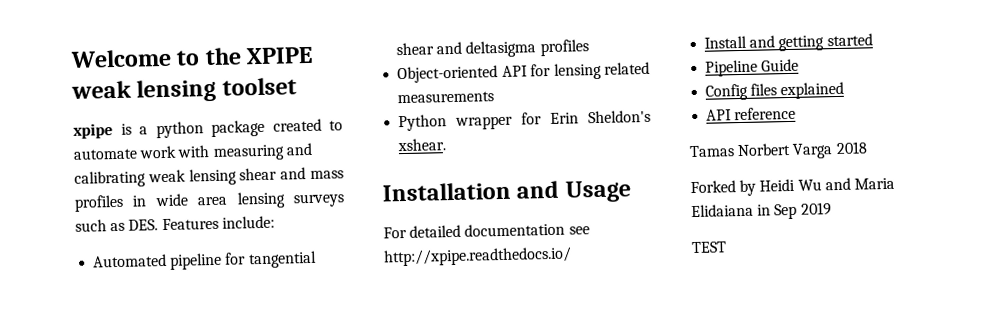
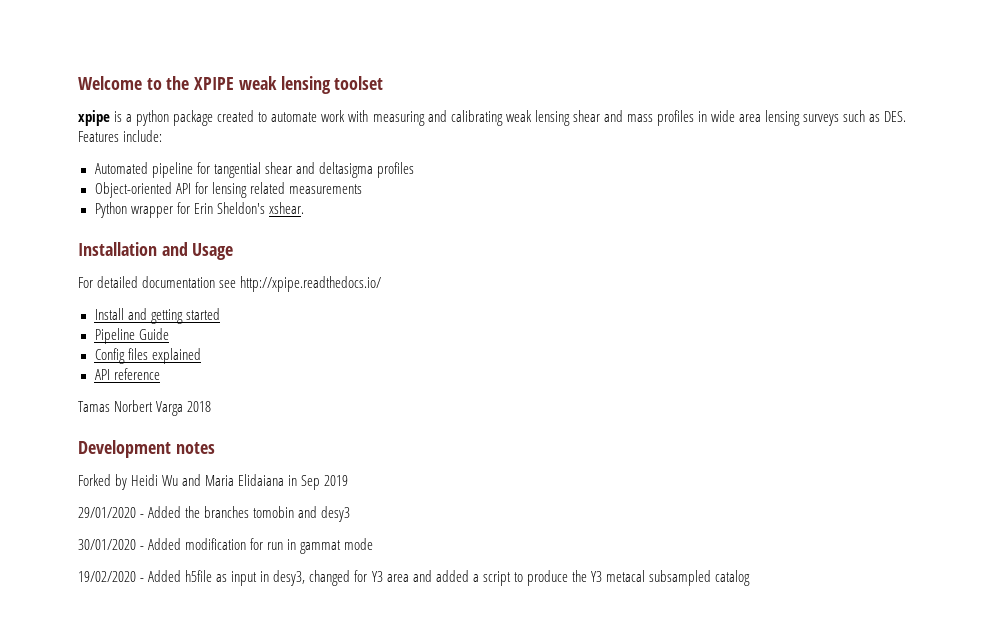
+ Development notes
- TEST
+ 29/01/2020 - Added the branches tomobin and desy3
+ 30/01/2020 - Added modification for run in gammat mode
+ 19/02/2020 - Added h5file as input in desy3, changed for Y3 area and added a script to produce the Y3 metacal subsampled catalog

